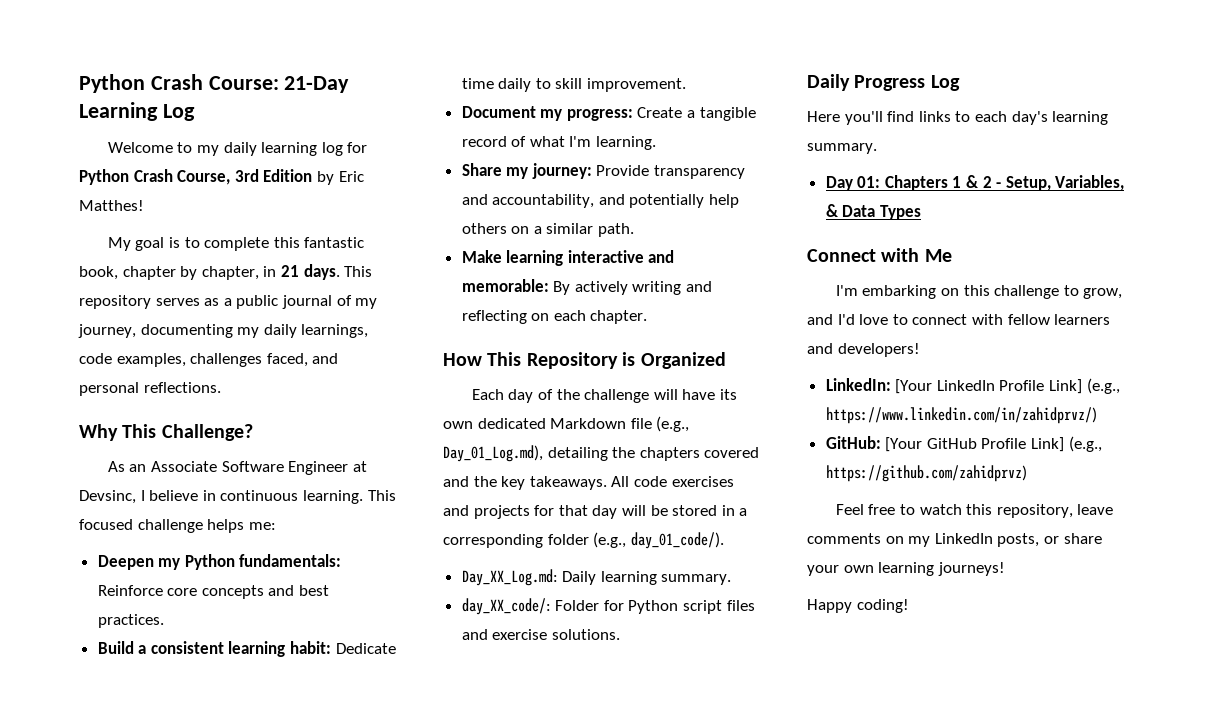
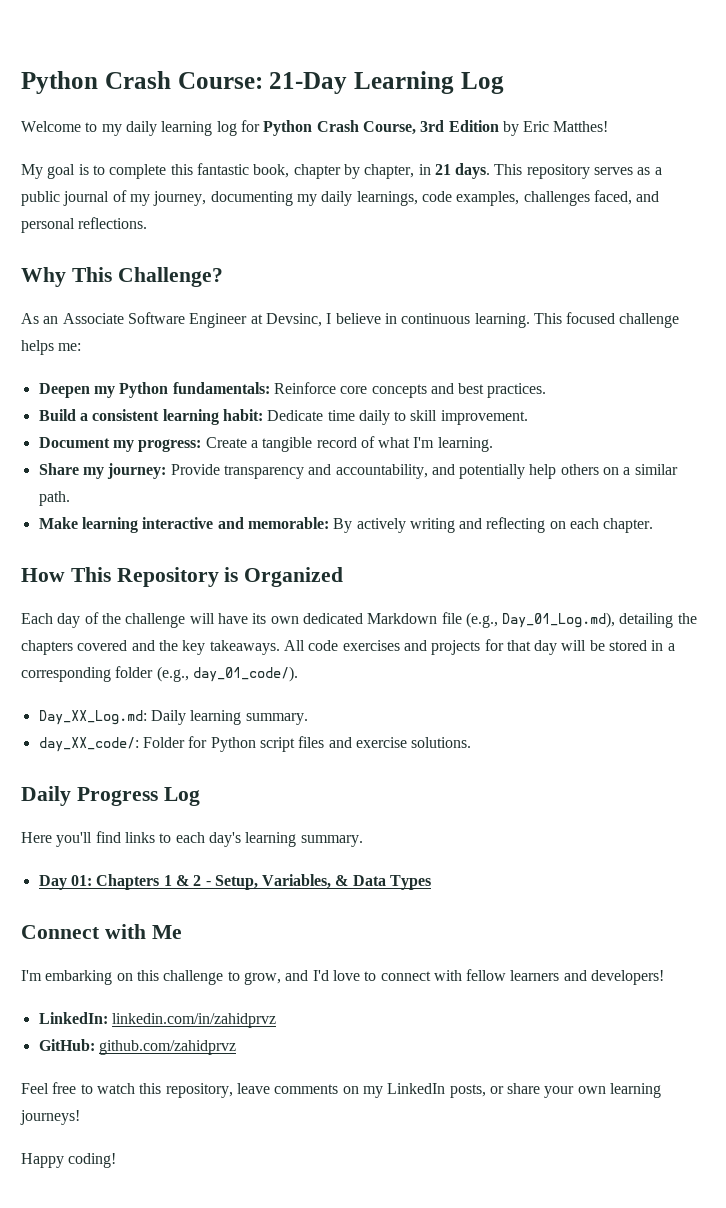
- LinkedIn: [Your LinkedIn Profile Link] (e.g., https://www.linkedin.com/in/zahidprvz/)
- GitHub: [Your GitHub Profile Link] (e.g., https://github.com/zahidprvz)
+ LinkedIn: linkedin.com/in/zahidprvz
+ GitHub: github.com/zahidprvz

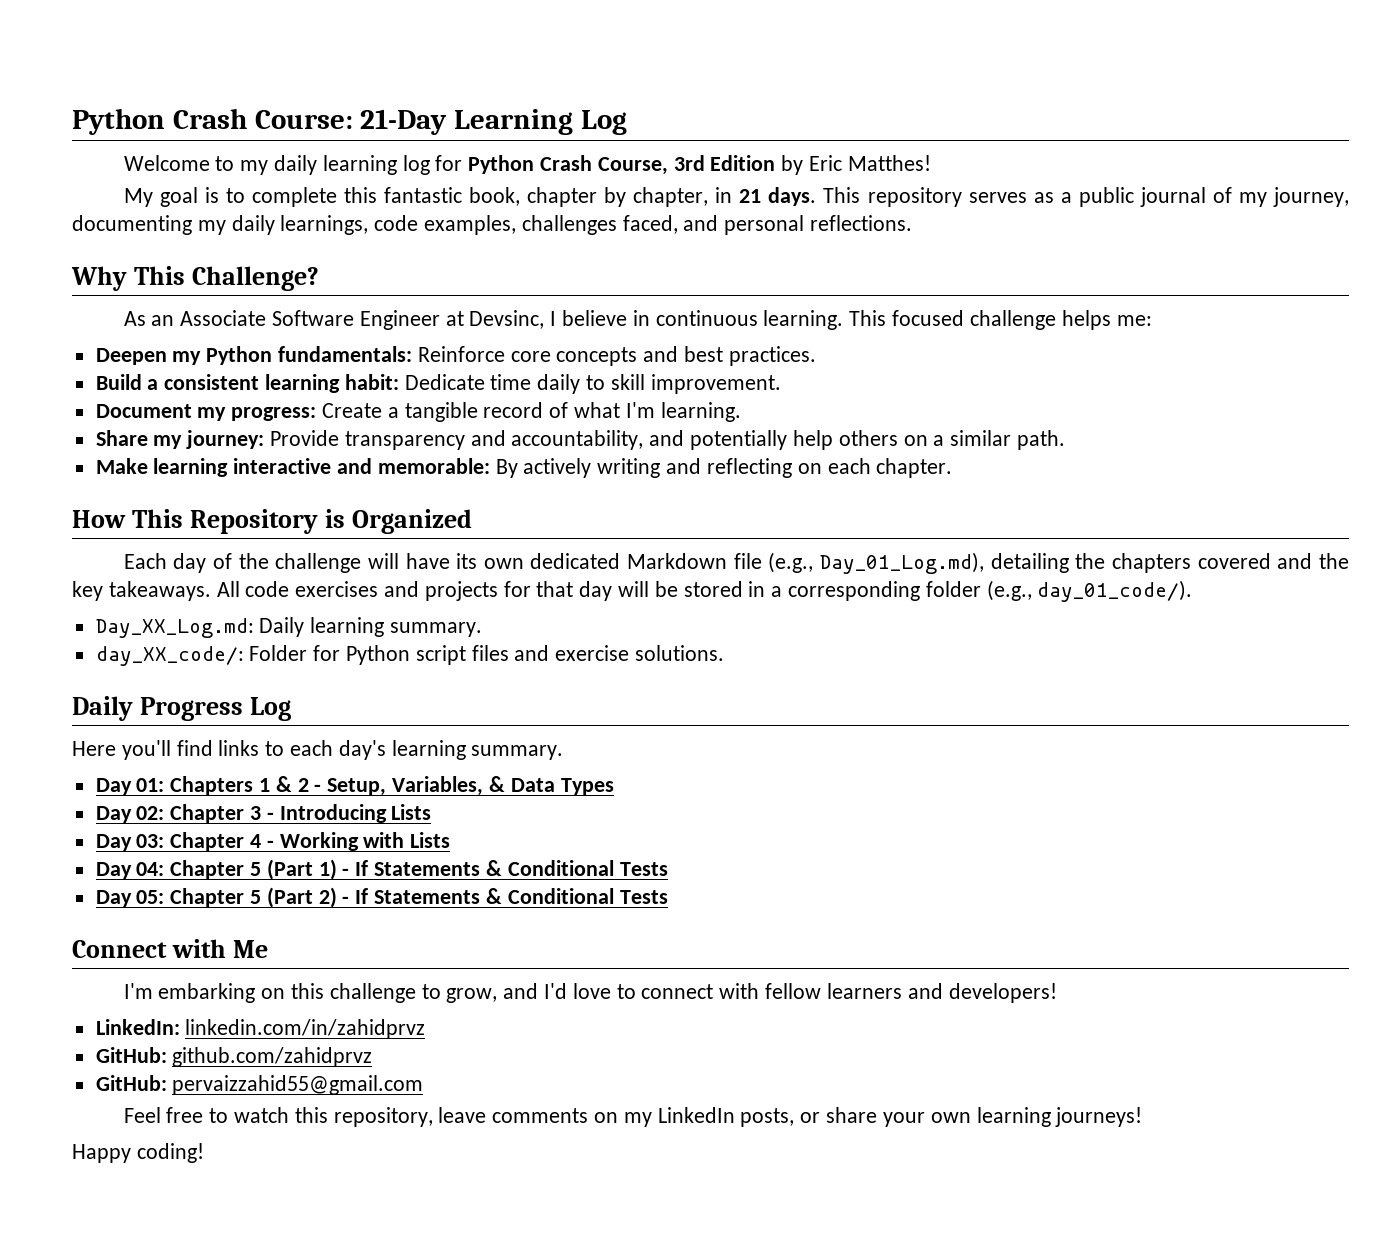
+ Day 02: Chapter 3 - Introducing Lists
+ Day 03: Chapter 4 - Working with Lists
+ Day 04: Chapter 5 (Part 1) - If Statements & Conditional Tests
+ Day 05: Chapter 5 (Part 2) - If Statements & Conditional Tests
+ GitHub: pervaizzahid55@gmail.com

